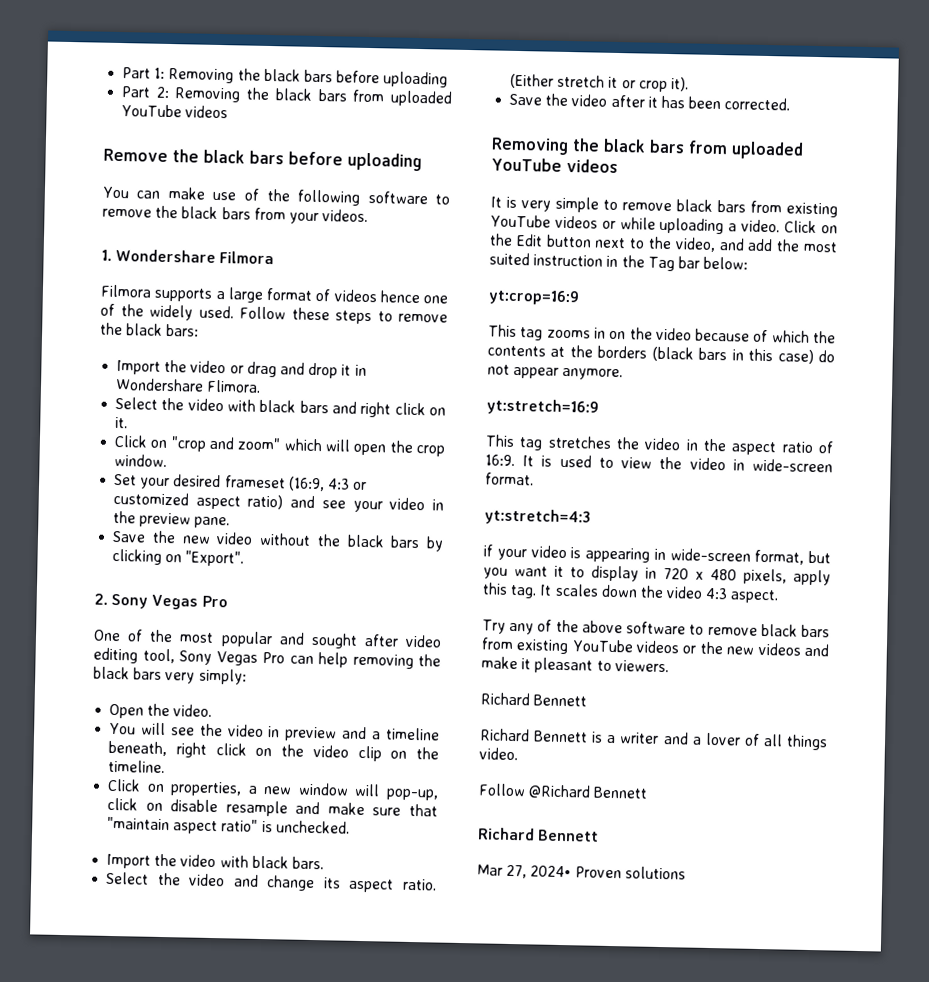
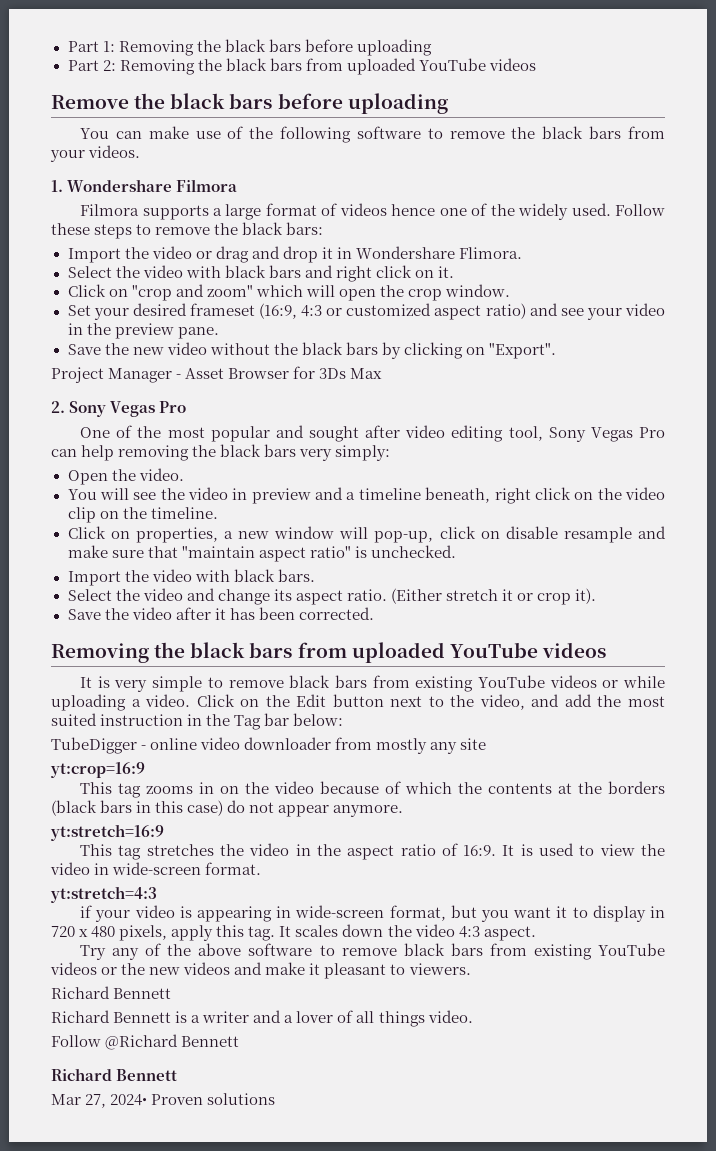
+ Project Manager - Asset Browser for 3Ds Max
+ TubeDigger - online video downloader from mostly any site

